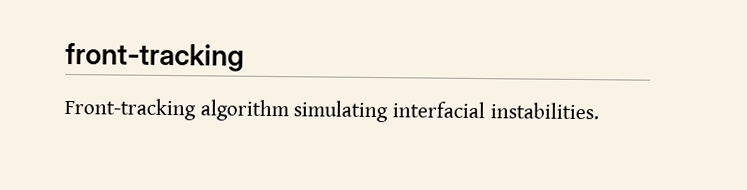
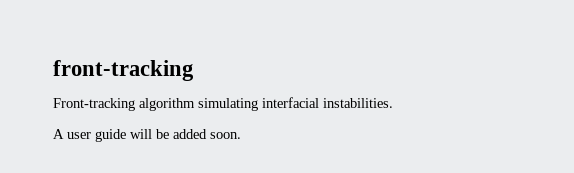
+ A user guide will be added soon.

